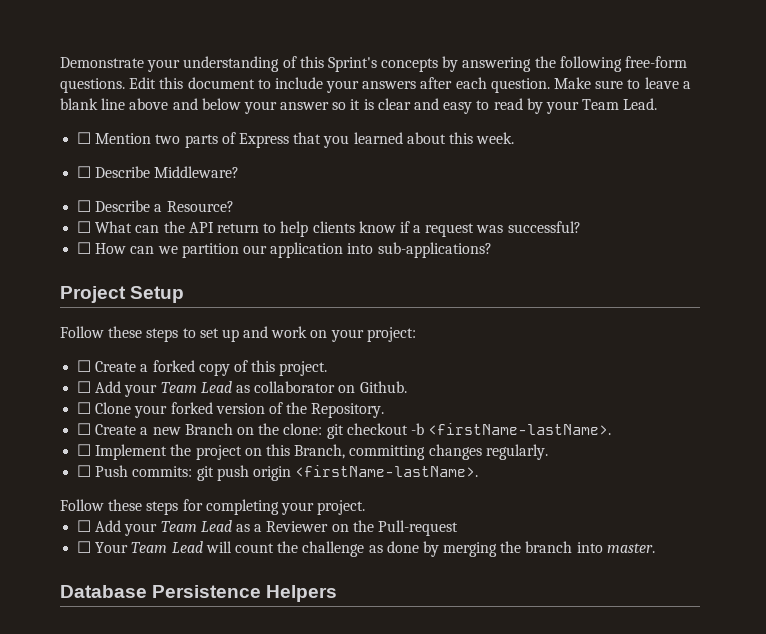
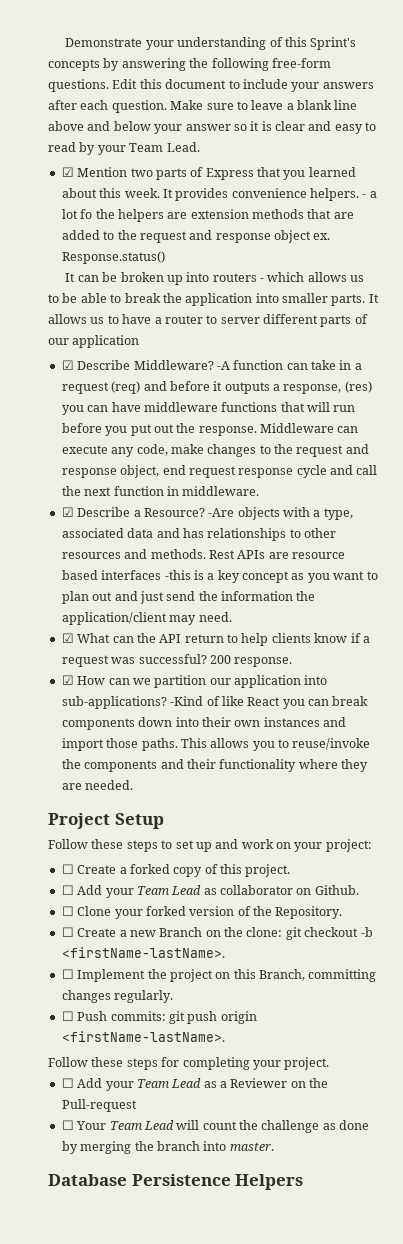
- ☐ Mention two parts of Express that you learned about this week.
- ☐ Describe Middleware?
- ☐ Describe a Resource?
- ☐ What can the API return to help clients know if a request was successful?
- ☐ How can we partition our application into sub-applications?
+ ☑ Mention two parts of Express that you learned about this week. It provides convenience helpers. - a lot fo the helpers are extension methods that are added to the request and response object ex. Response.status()
+ It can be broken up into routers - which allows us to be able to break the application into smaller parts. It allows us to have a router to server different parts of our application
+ ☑ Describe Middleware? -A function can take in a request (req) and before it outputs a response, (res) you can have middleware functions that will run before you put out the response. Middleware can execute any code, make changes to the request and response object, end request response cycle and call the next function in middleware.
+ ☑ Describe a Resource? -Are objects with a type, associated data and has relationships to other resources and methods. Rest APIs are resource based interfaces -this is a key concept as you want to plan out and just send the information the application/client may need.
+ ☑ What can the API return to help clients know if a request was successful? 200 response.
+ ☑ How can we partition our application into sub-applications? -Kind of like React you can break components down into their own instances and import those paths. This allows you to reuse/invoke the components and their functionality where they are needed.

